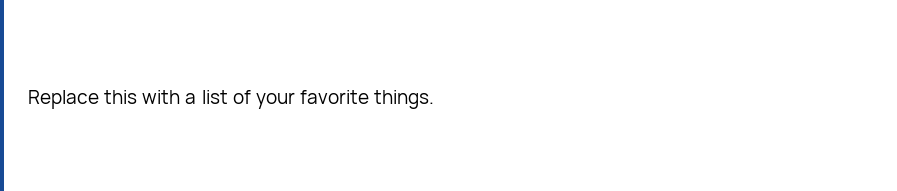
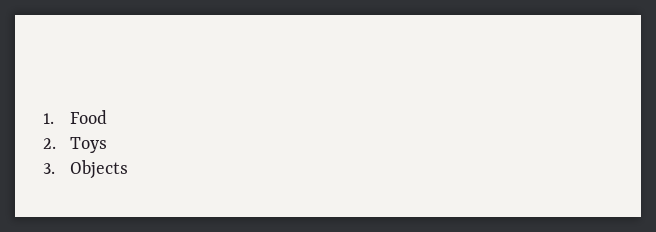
- Replace this with a list of your favorite things.
+ 1. Food
+ 2. Toys
+ 3. Objects

